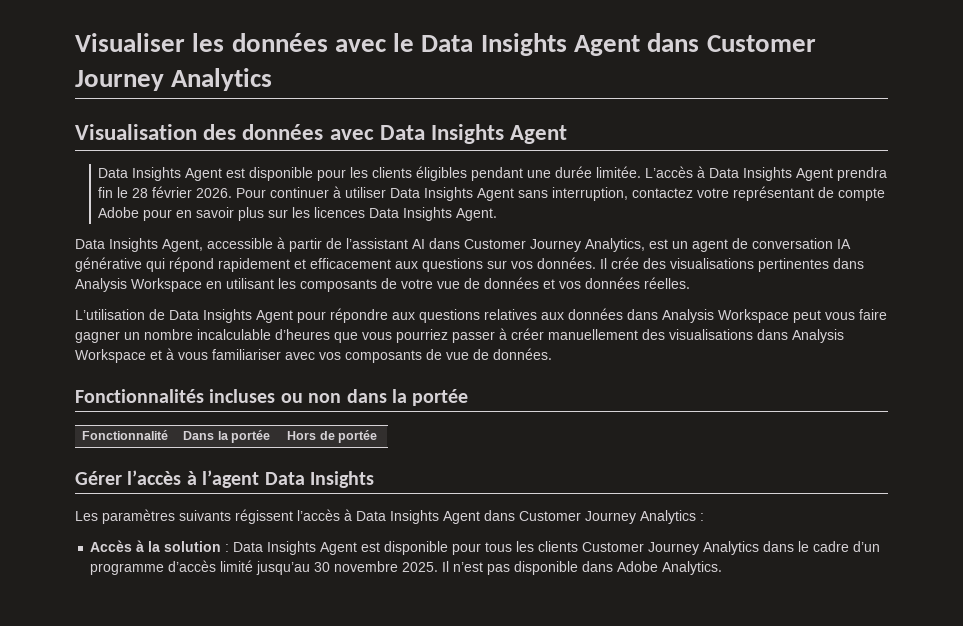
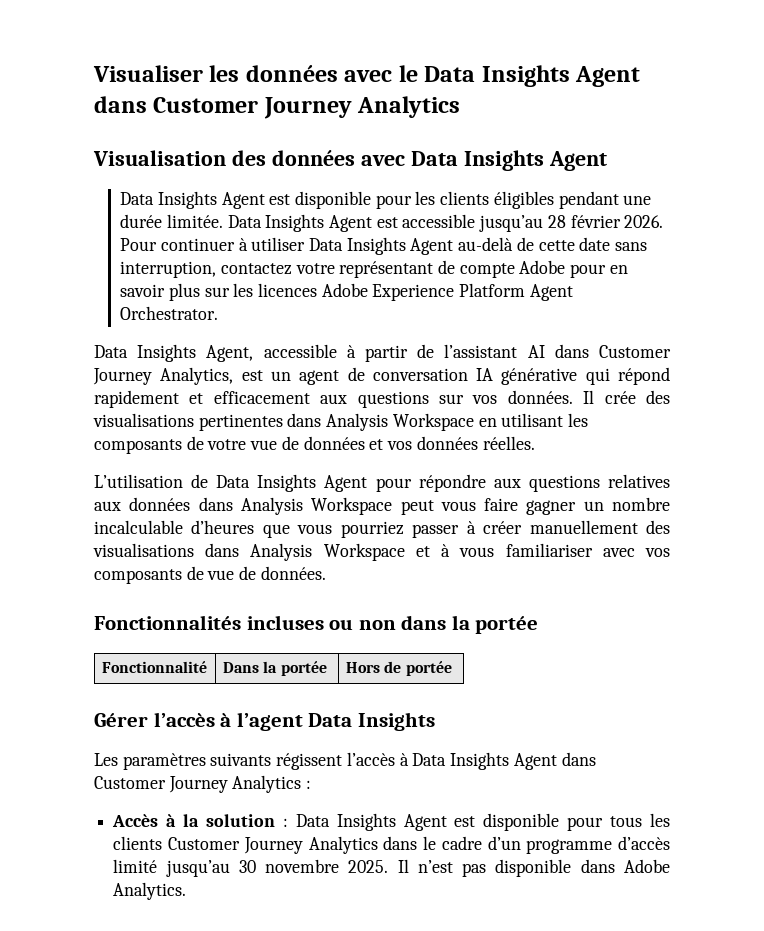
- L’accès à Data Insights Agent prendra fin le 28 février 2026.
+ Data Insights Agent est accessible jusqu’au 28 février 2026.
- Pour continuer à utiliser Data Insights Agent sans interruption, contactez votre représentant de compte Adobe pour en savoir plus sur les licences Data Insights Agent.
+ Pour continuer à utiliser Data Insights Agent au-delà de cette date sans interruption, contactez votre représentant de compte Adobe pour en savoir plus sur les licences Adobe Experience Platform Agent Orchestrator.

